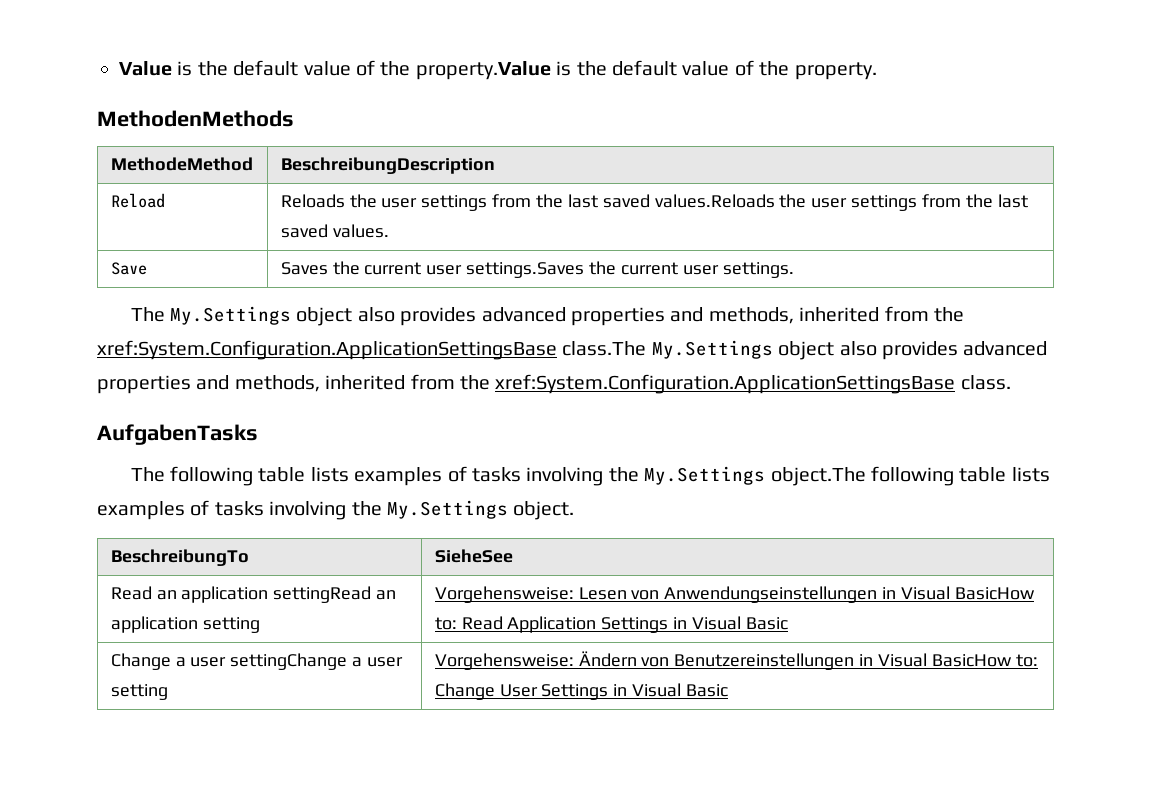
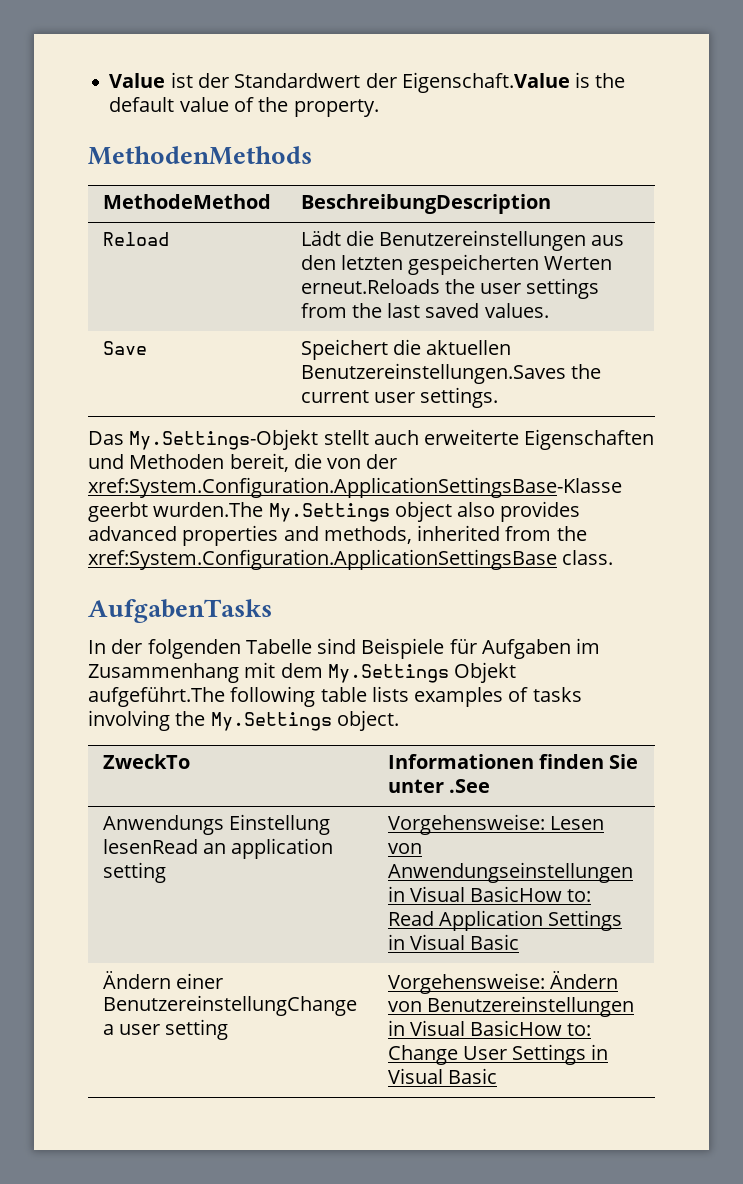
- Value is the default value of the property.Value is the default value of the property.
+ Value ist der Standardwert der Eigenschaft.Value is the default value of the property.
- Reload | Reloads the user settings from the last saved values.Reloads the user settings from the last saved values.
+ Reload | Lädt die Benutzereinstellungen aus den letzten gespeicherten Werten erneut.Reloads the user settings from the last saved values.
- Save | Saves the current user settings.Saves the current user settings.
+ Save | Speichert die aktuellen Benutzereinstellungen.Saves the current user settings.
- The My.Settings object also provides advanced properties and methods, inherited from the xref:System.Configuration.ApplicationSettingsBase class.The My.Settings object also provides advanced properties and methods, inherited from the xref:System.Configuration.ApplicationSettingsBase class.
+ Das My.Settings-Objekt stellt auch erweiterte Eigenschaften und Methoden bereit, die von der xref:System.Configuration.ApplicationSettingsBase-Klasse geerbt wurden.The My.Settings object also provides advanced properties and methods, inherited from the xref:System.Configuration.ApplicationSettingsBase class.
- The following table lists examples of tasks involving the My.Settings object.The following table lists examples of tasks involving the My.Settings object.
+ In der folgenden Tabelle sind Beispiele für Aufgaben im Zusammenhang mit dem My.Settings Objekt aufgeführt.The following table lists examples of tasks involving the My.Settings object.
- BeschreibungTo | SieheSee
- Read an application settingRead an application setting | Vorgehensweise: Lesen von Anwendungseinstellungen in Visual BasicHow to: Read Application Settings in Visual Basic
+ ZweckTo | Informationen finden Sie unter .See
+ Anwendungs Einstellung lesenRead an application setting | Vorgehensweise: Lesen von Anwendungseinstellungen in Visual BasicHow to: Read Application Settings in Visual Basic
- Change a user settingChange a user setting | Vorgehensweise: Ändern von Benutzereinstellungen in Visual BasicHow to: Change User Settings in Visual Basic
+ Ändern einer BenutzereinstellungChange a user setting | Vorgehensweise: Ändern von Benutzereinstellungen in Visual BasicHow to: Change User Settings in Visual Basic

